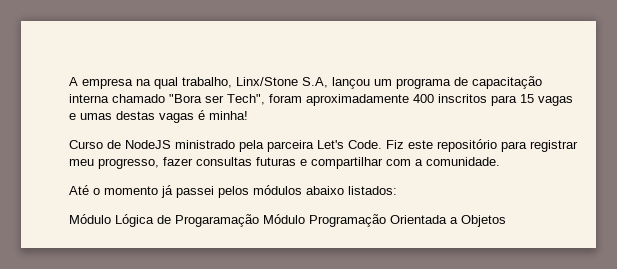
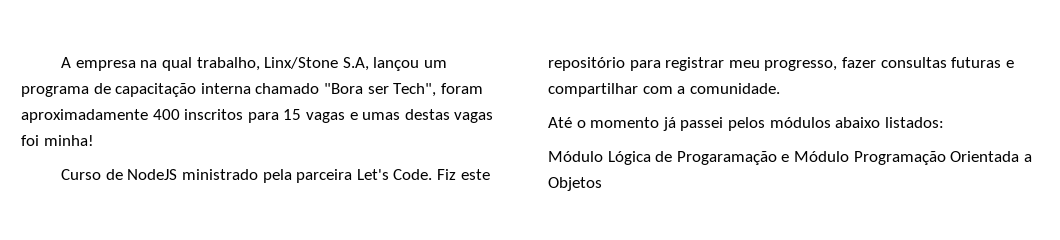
- A empresa na qual trabalho, Linx/Stone S.A, lançou um programa de capacitação interna chamado "Bora ser Tech", foram aproximadamente 400 inscritos para 15 vagas e umas destas vagas é minha!
+ A empresa na qual trabalho, Linx/Stone S.A, lançou um programa de capacitação interna chamado "Bora ser Tech", foram aproximadamente 400 inscritos para 15 vagas e umas destas vagas foi minha!
- Módulo Lógica de Progaramação Módulo Programação Orientada a Objetos
+ Módulo Lógica de Progaramação e Módulo Programação Orientada a Objetos

